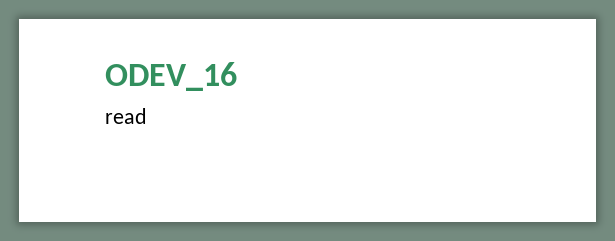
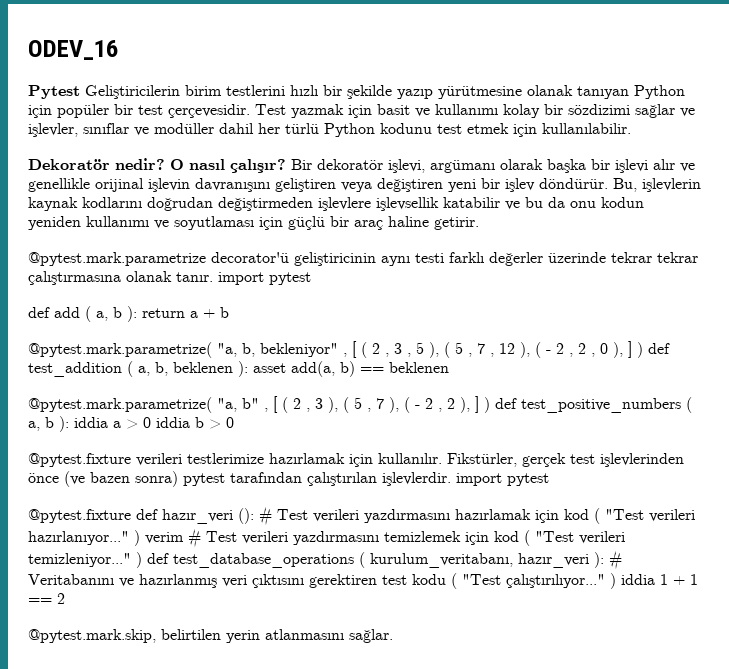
- read
+ Pytest Geliştiricilerin birim testlerini hızlı bir şekilde yazıp yürütmesine olanak tanıyan Python için popüler bir test çerçevesidir. Test yazmak için basit ve kullanımı kolay bir sözdizimi sağlar ve işlevler, sınıflar ve modüller dahil her türlü Python kodunu test etmek için kullanılabilir.
+ Dekoratör nedir? O nasıl çalışır? Bir dekoratör işlevi, argümanı olarak başka bir işlevi alır ve genellikle orijinal işlevin davranışını geliştiren veya değiştiren yeni bir işlev döndürür. Bu, işlevlerin kaynak kodlarını doğrudan değiştirmeden işlevlere işlevsellik katabilir ve bu da onu kodun yeniden kullanımı ve soyutlaması için güçlü bir araç haline getirir.
+ @pytest.mark.parametrize decorator'ü geliştiricinin aynı testi farklı değerler üzerinde tekrar tekrar çalıştırmasına olanak tanır. import pytest
+ def add ( a, b ): return a + b
+ @pytest.mark.parametrize( "a, b, bekleniyor" , [ ( 2 , 3 , 5 ), ( 5 , 7 , 12 ), ( - 2 , 2 , 0 ), ] ) def test_addition ( a, b, beklenen ): asset add(a, b) == beklenen
+ @pytest.mark.parametrize( "a, b" , [ ( 2 , 3 ), ( 5 , 7 ), ( - 2 , 2 ), ] ) def test_positive_numbers ( a, b ): iddia a > 0 iddia b > 0
+ @pytest.fixture verileri testlerimize hazırlamak için kullanılır. Fikstürler, gerçek test işlevlerinden önce (ve bazen sonra) pytest tarafından çalıştırılan işlevlerdir. import pytest
+ @pytest.fixture def hazır_veri (): # Test verileri yazdırmasını hazırlamak için kod ( "Test verileri hazırlanıyor..." ) verim # Test verileri yazdırmasını temizlemek için kod ( "Test verileri temizleniyor..." ) def test_database_operations ( kurulum_veritabanı, hazır_veri ): # Veritabanını ve hazırlanmış veri çıktısını gerektiren test kodu ( "Test çalıştırılıyor..." ) iddia 1 + 1 == 2
+ @pytest.mark.skip, belirtilen yerin atlanmasını sağlar.

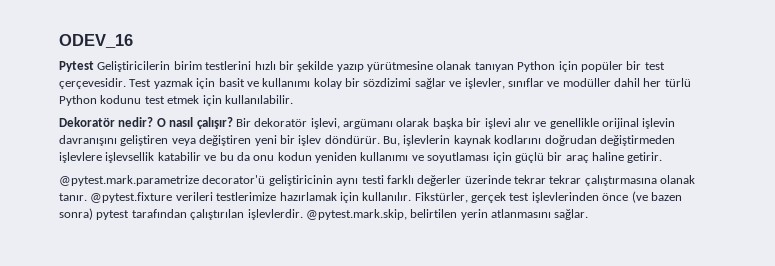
- @pytest.mark.parametrize decorator'ü geliştiricinin aynı testi farklı değerler üzerinde tekrar tekrar çalıştırmasına olanak tanır. import pytest
- def add ( a, b ): return a + b
- @pytest.mark.parametrize( "a, b, bekleniyor" , [ ( 2 , 3 , 5 ), ( 5 , 7 , 12 ), ( - 2 , 2 , 0 ), ] ) def test_addition ( a, b, beklenen ): asset add(a, b) == beklenen
- @pytest.mark.parametrize( "a, b" , [ ( 2 , 3 ), ( 5 , 7 ), ( - 2 , 2 ), ] ) def test_positive_numbers ( a, b ): iddia a > 0 iddia b > 0
- @pytest.fixture verileri testlerimize hazırlamak için kullanılır.
+ @pytest.mark.parametrize decorator'ü geliştiricinin aynı testi farklı değerler üzerinde tekrar tekrar çalıştırmasına olanak tanır. @pytest.fixture verileri testlerimize hazırlamak için kullanılır.
- Fikstürler, gerçek test işlevlerinden önce (ve bazen sonra) pytest tarafından çalıştırılan işlevlerdir. import pytest
- @pytest.fixture def hazır_veri (): # Test verileri yazdırmasını hazırlamak için kod ( "Test verileri hazırlanıyor..." ) verim # Test verileri yazdırmasını temizlemek için kod ( "Test verileri temizleniyor..." ) def test_database_operations ( kurulum_veritabanı, hazır_veri ): # Veritabanını ve hazırlanmış veri çıktısını gerektiren test kodu ( "Test çalıştırılıyor..." ) iddia 1 + 1 == 2
- @pytest.mark.skip, belirtilen yerin atlanmasını sağlar.
+ Fikstürler, gerçek test işlevlerinden önce (ve bazen sonra) pytest tarafından çalıştırılan işlevlerdir. @pytest.mark.skip, belirtilen yerin atlanmasını sağlar.

